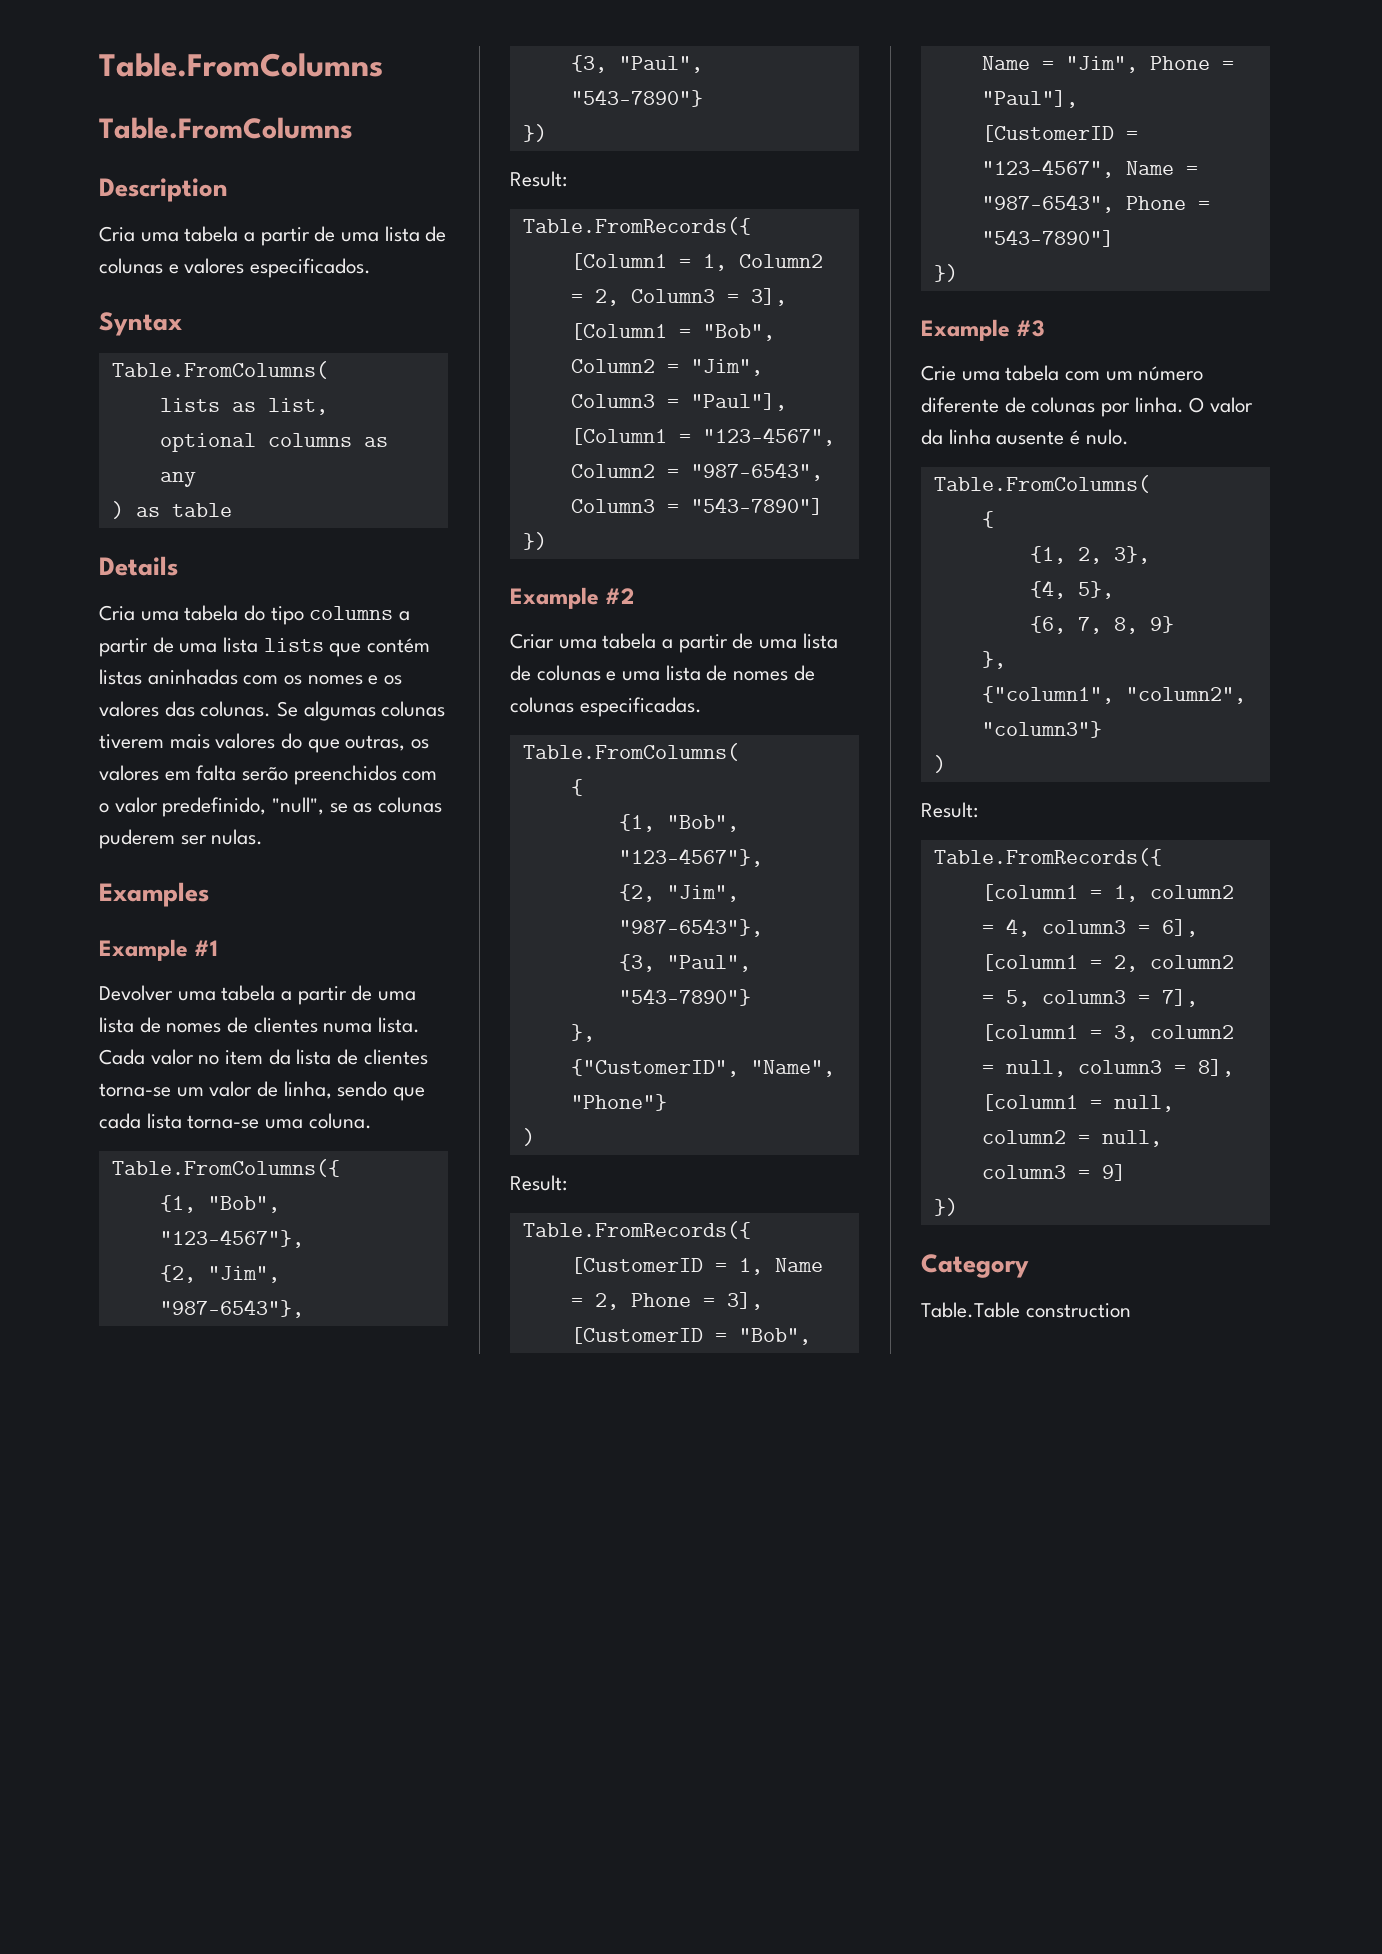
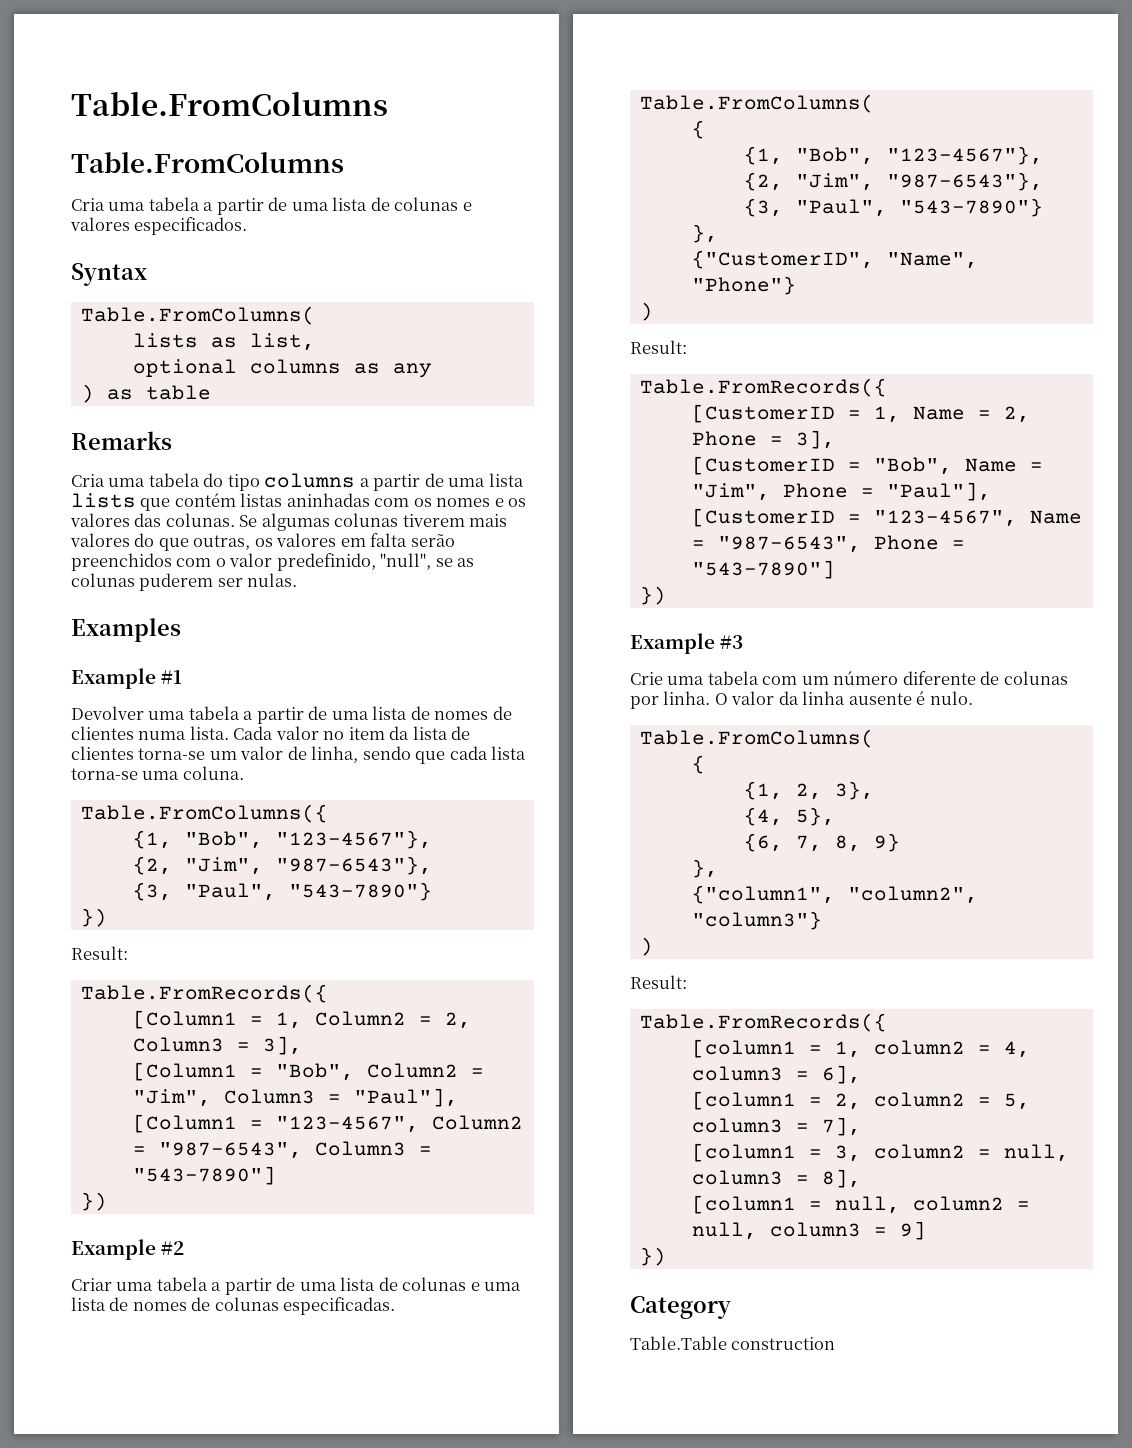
- Description
- Details
+ Remarks

